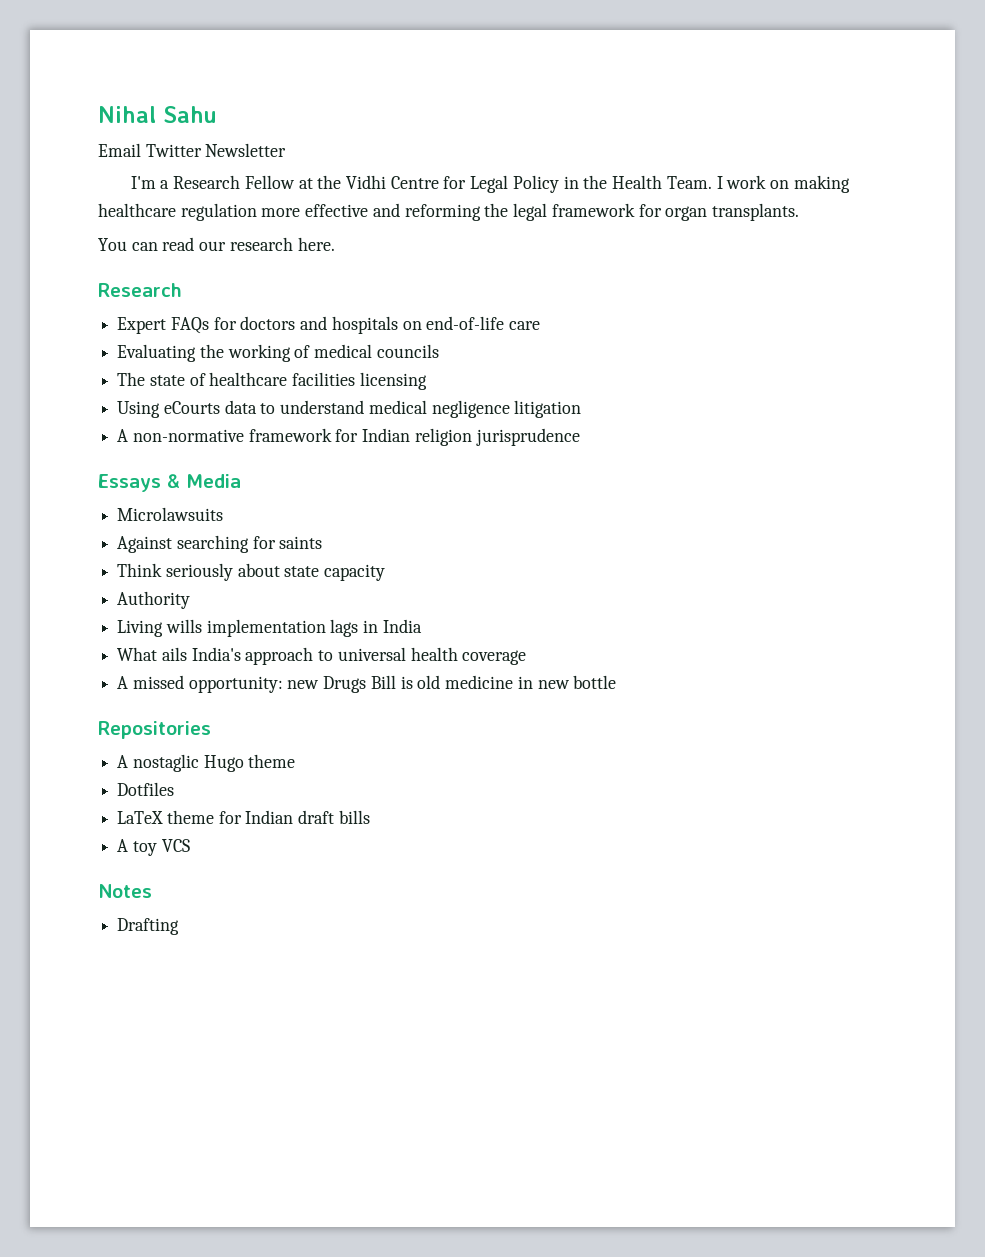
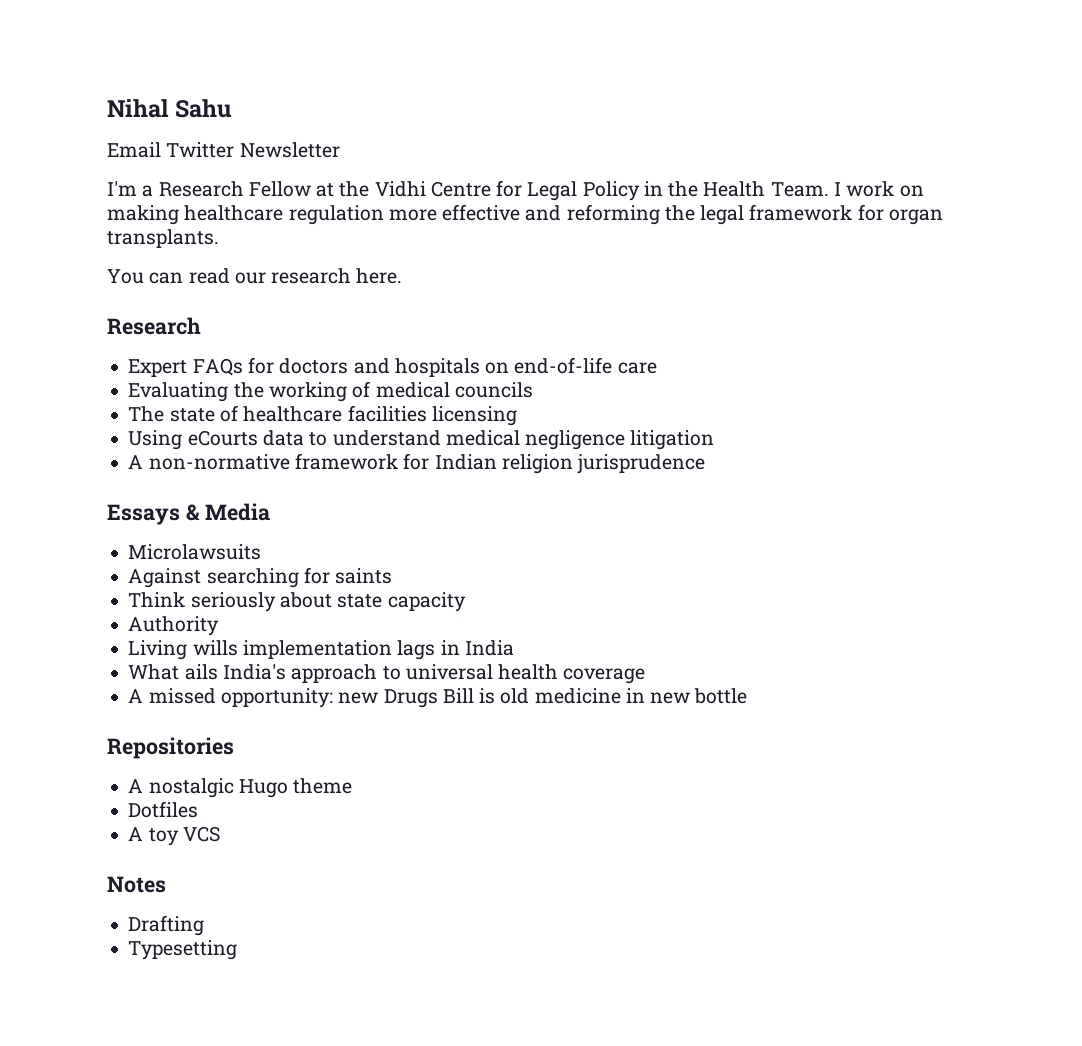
- A nostaglic Hugo theme
+ A nostalgic Hugo theme
- LaTeX theme for Indian draft bills
+ Typesetting

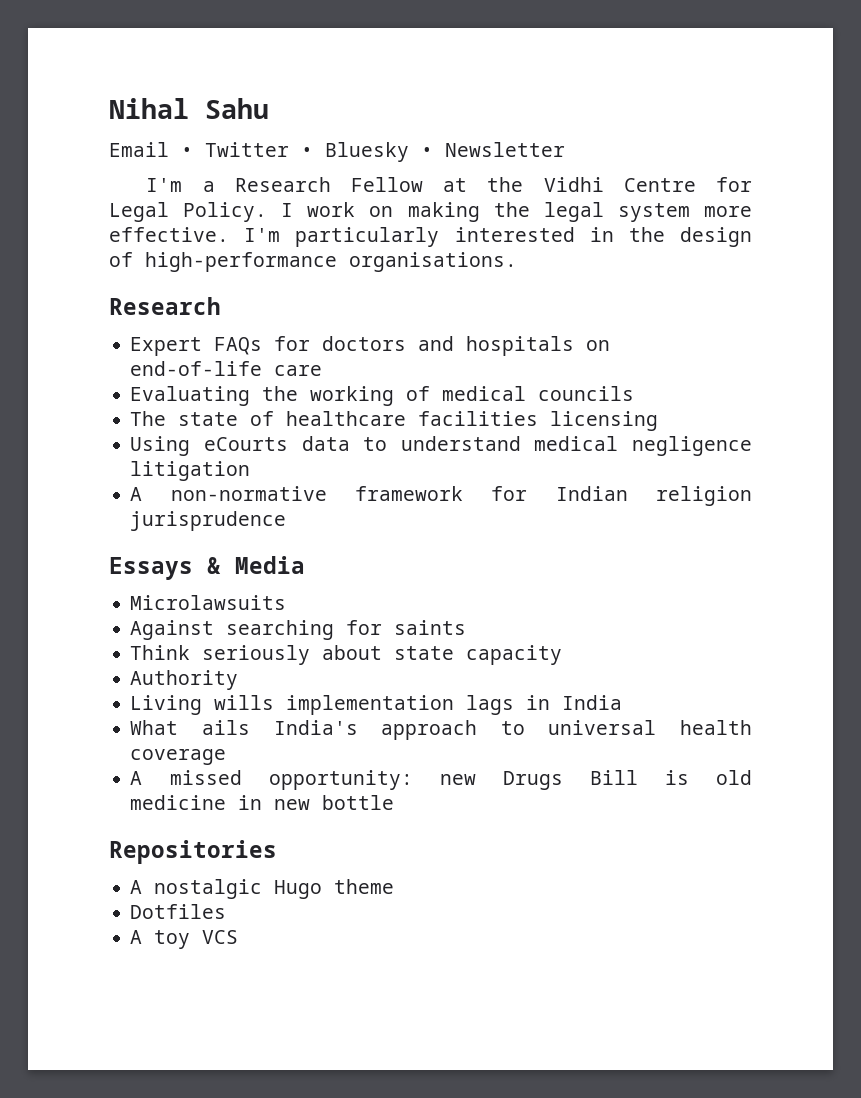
- Email Twitter Newsletter
+ Email • Twitter • Bluesky • Newsletter
- I'm a Research Fellow at the Vidhi Centre for Legal Policy in the Health Team. I work on making healthcare regulation more effective and reforming the legal framework for organ transplants.
- You can read our research here.
+ I'm a Research Fellow at the Vidhi Centre for Legal Policy. I work on making the legal system more effective. I'm particularly interested in the design of high-performance organisations.
- Notes
- Drafting
- Typesetting

